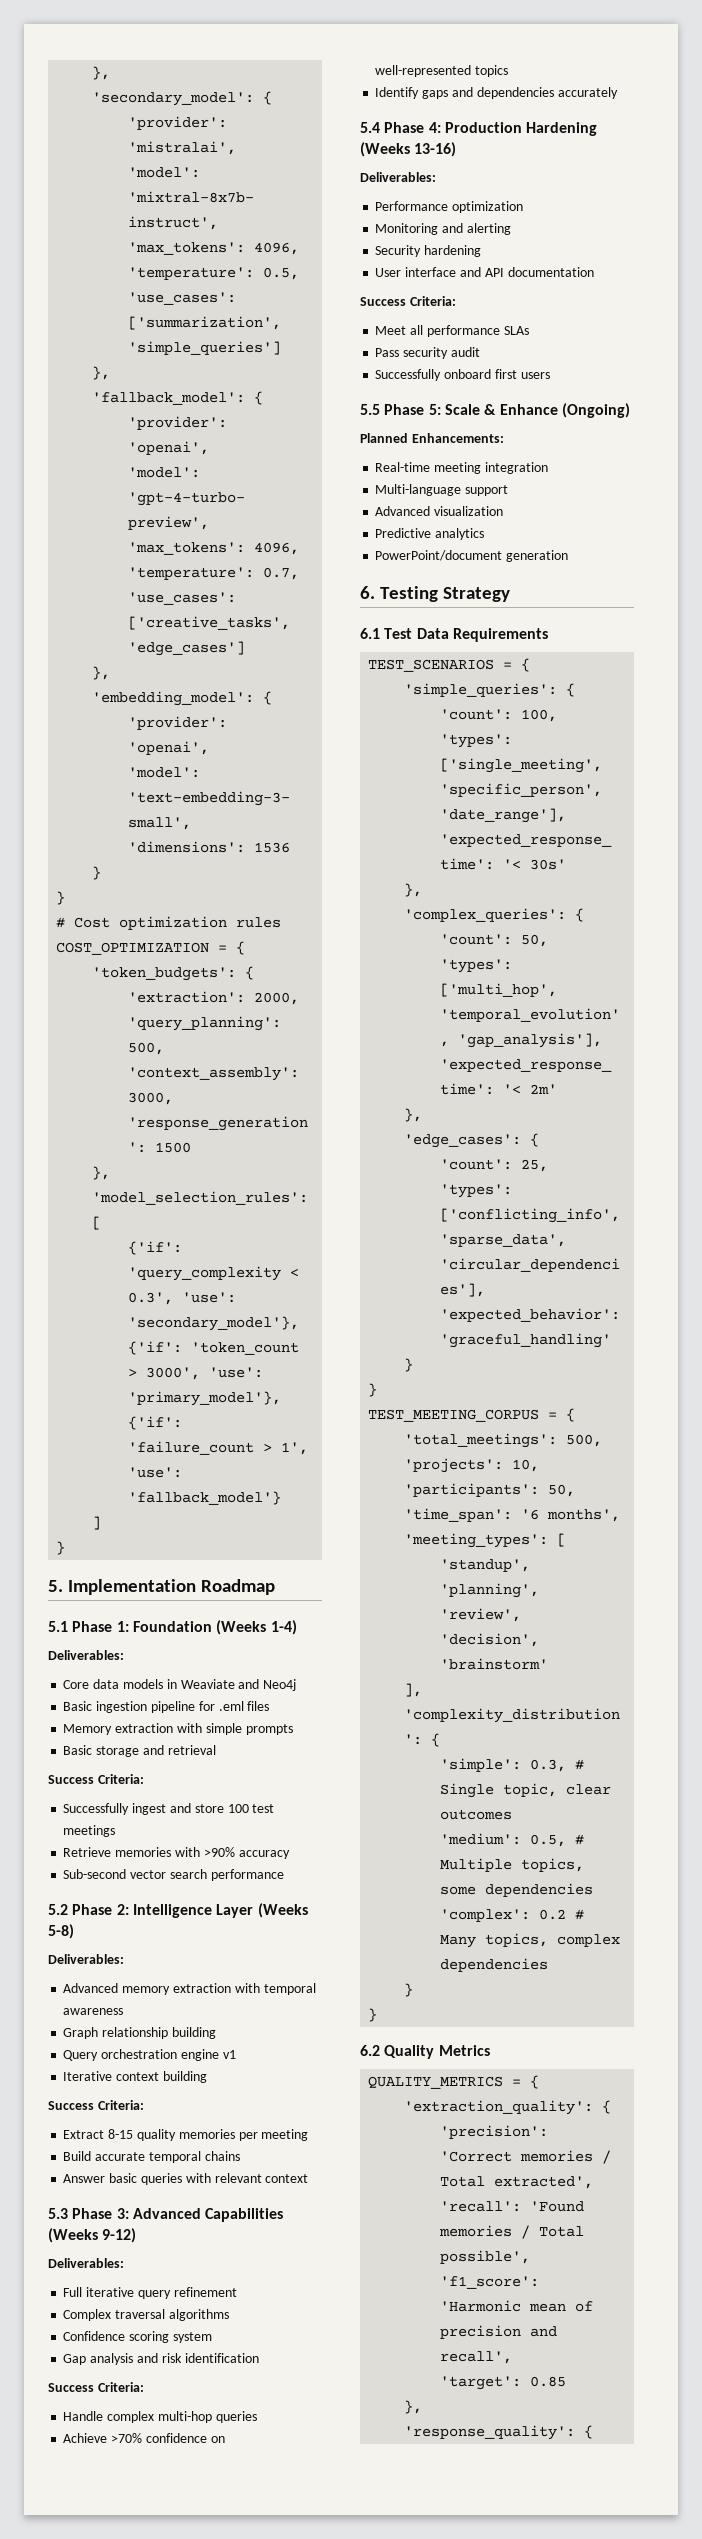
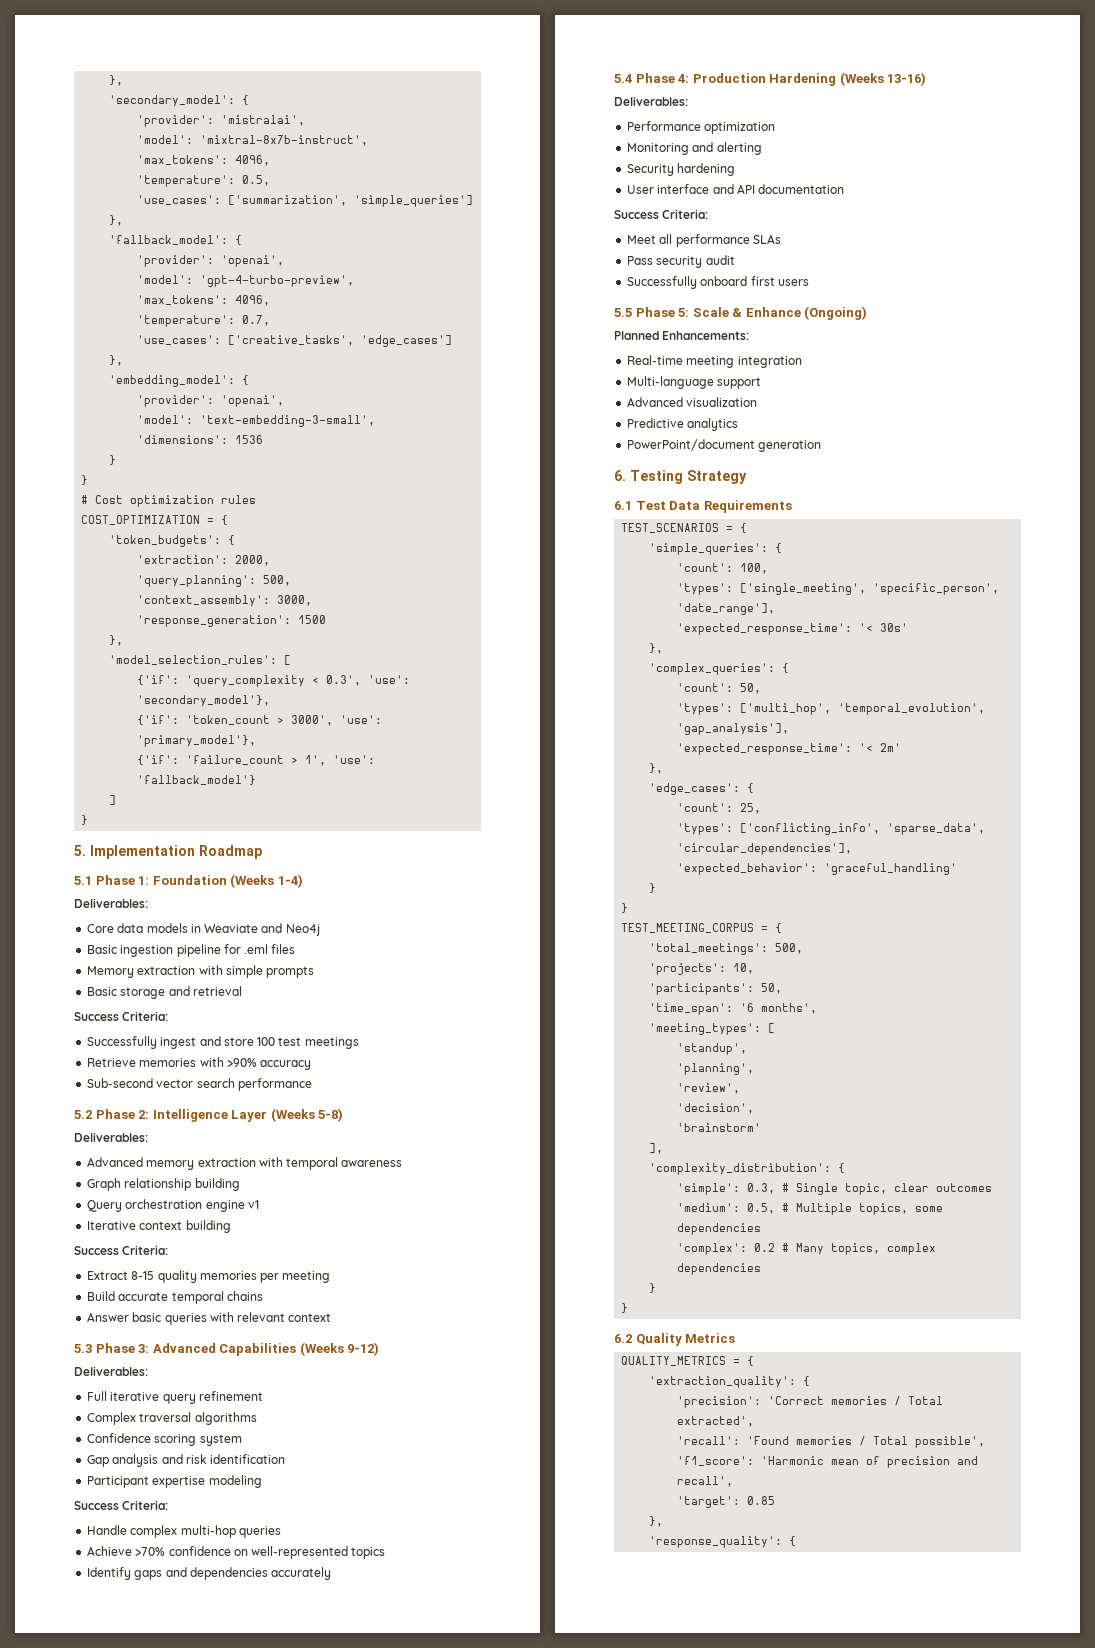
+ Participant expertise modeling

